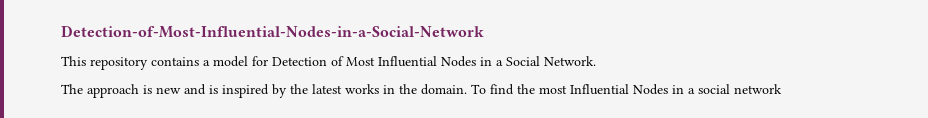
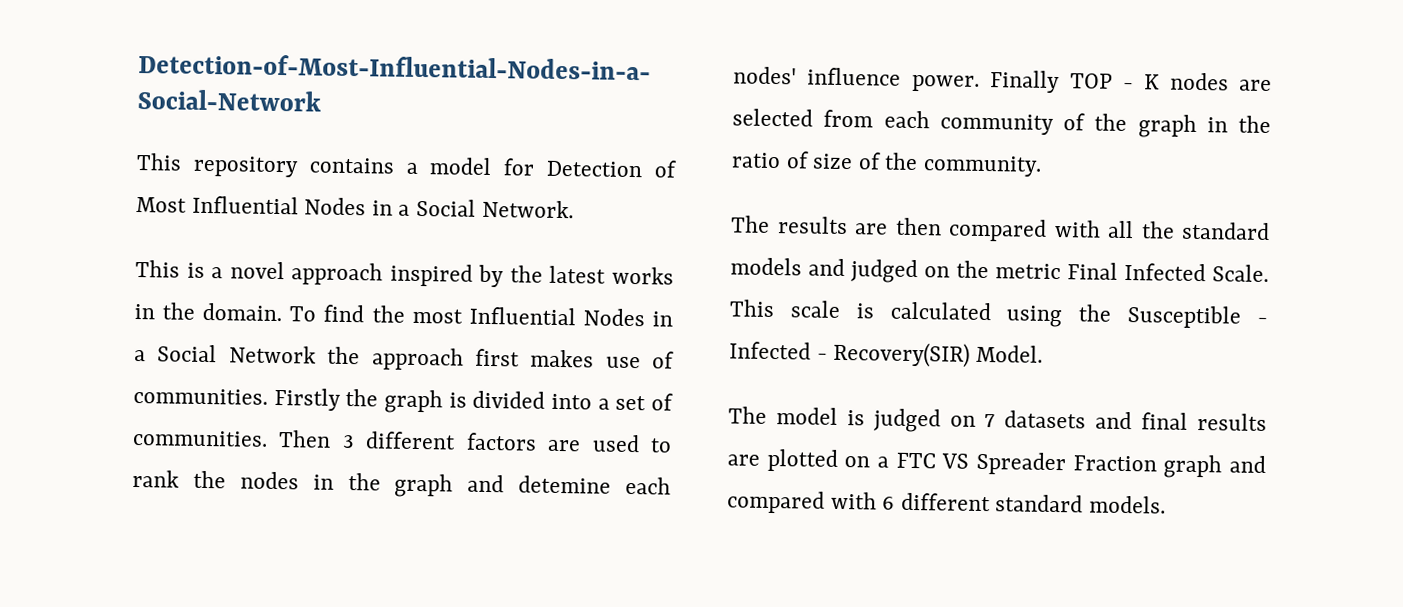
- The approach is new and is inspired by the latest works in the domain.
+ This is a novel approach inspired by the latest works in the domain.
- To find the most Influential Nodes in a social network
+ To find the most Influential Nodes in a Social Network the approach first makes use of communities. Firstly the graph is divided into a set of communities. Then 3 different factors are used to rank the nodes in the graph and detemine each nodes' influence power. Finally TOP - K nodes are selected from each community of the graph in the ratio of size of the community.
+ The results are then compared with all the standard models and judged on the metric Final Infected Scale. This scale is calculated using the Susceptible - Infected - Recovery(SIR) Model.
+ The model is judged on 7 datasets and final results are plotted on a FTC VS Spreader Fraction graph and compared with 6 different standard models.

